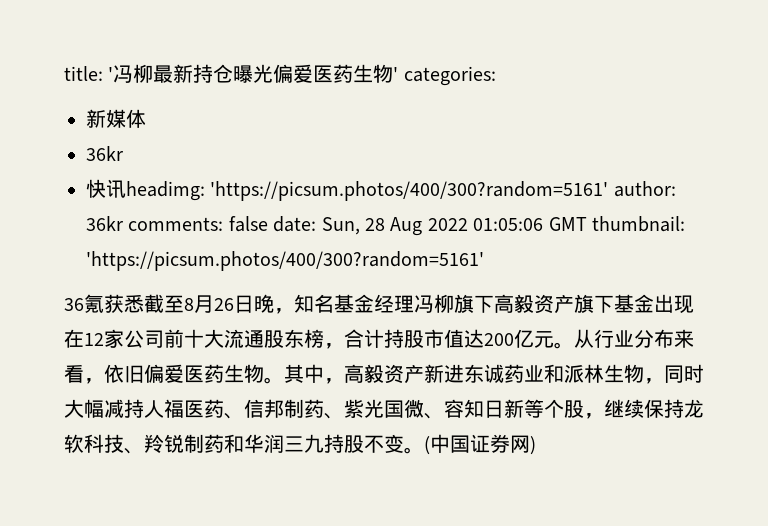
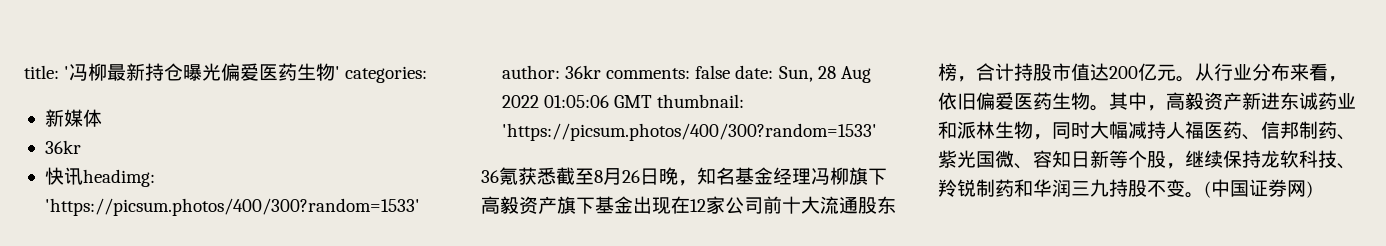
- 快讯headimg: 'https://picsum.photos/400/300?random=5161' author: 36kr comments: false date: Sun, 28 Aug 2022 01:05:06 GMT thumbnail: 'https://picsum.photos/400/300?random=5161'
+ 快讯headimg: 'https://picsum.photos/400/300?random=1533' author: 36kr comments: false date: Sun, 28 Aug 2022 01:05:06 GMT thumbnail: 'https://picsum.photos/400/300?random=1533'

